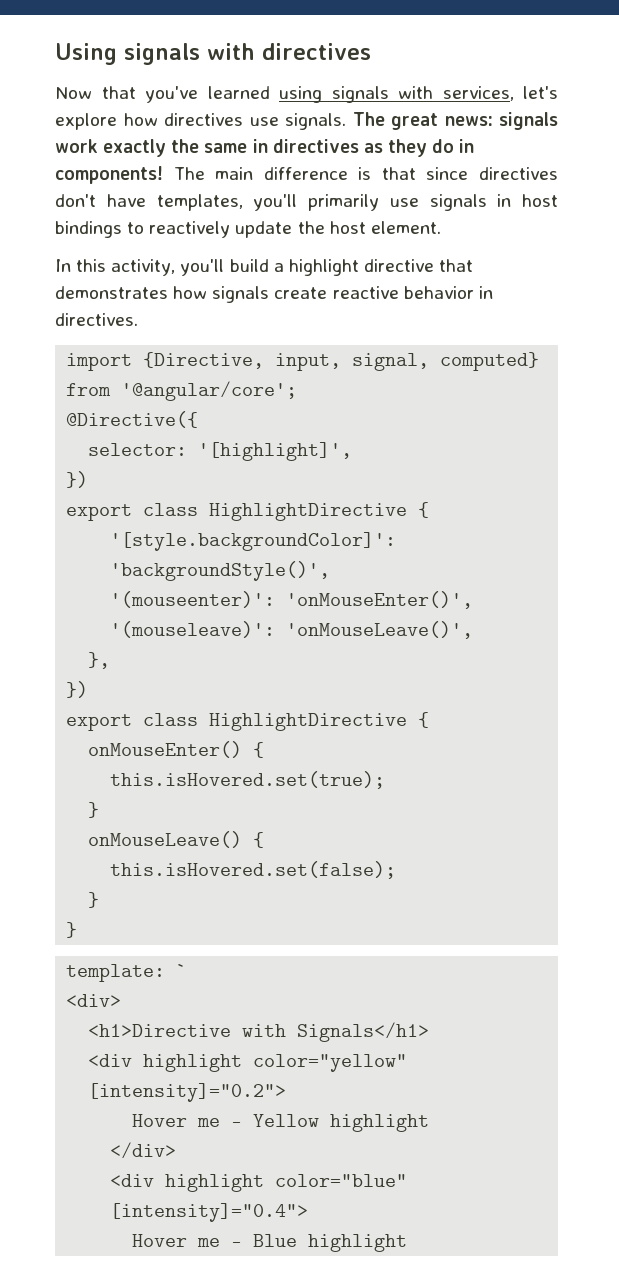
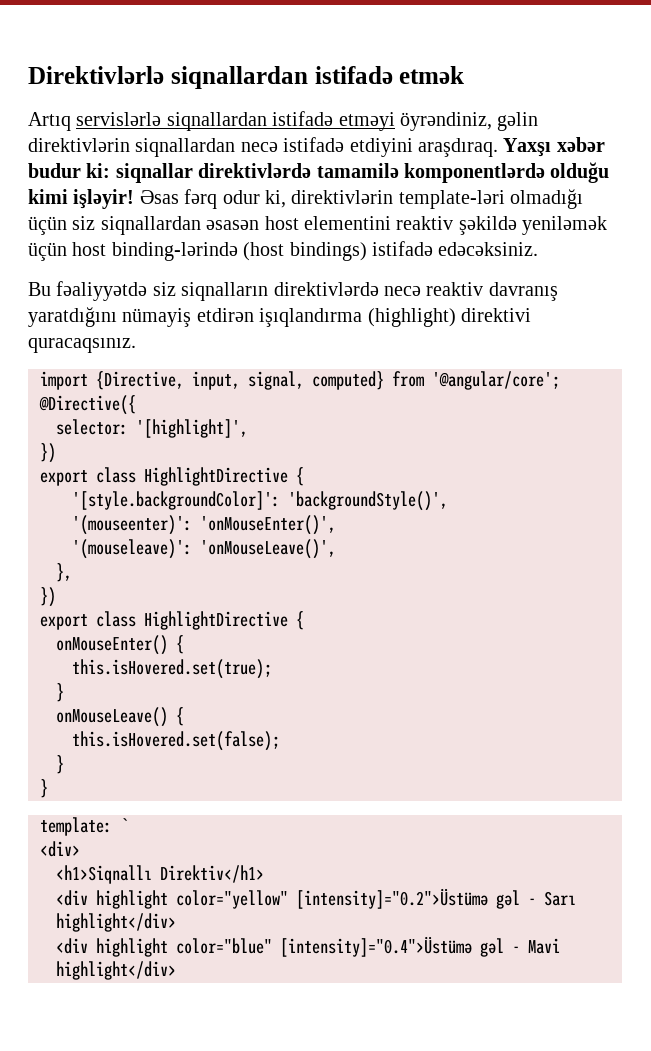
- Using signals with directives
- Now that you've learned using signals with services, let's explore how directives use signals. The great news: signals work exactly the same in directives as they do in components! The main difference is that since directives don't have templates, you'll primarily use signals in host bindings to reactively update the host element.
- In this activity, you'll build a highlight directive that demonstrates how signals create reactive behavior in directives.
+ Direktivlərlə siqnallardan istifadə etmək
+ Artıq servislərlə siqnallardan istifadə etməyi öyrəndiniz, gəlin direktivlərin siqnallardan necə istifadə etdiyini araşdıraq. Yaxşı xəbər budur ki: siqnallar direktivlərdə tamamilə komponentlərdə olduğu kimi işləyir! Əsas fərq odur ki, direktivlərin template-ləri olmadığı üçün siz siqnallardan əsasən host elementini reaktiv şəkildə yeniləmək üçün host binding-lərində (host bindings) istifadə edəcəksiniz.
+ Bu fəaliyyətdə siz siqnalların direktivlərdə necə reaktiv davranış yaratdığını nümayiş etdirən işıqlandırma (highlight) direktivi quracaqsınız.
- <h1>Directive with Signals</h1>
+ <h1>Siqnallı Direktiv</h1>
- <div highlight color="yellow" [intensity]="0.2">
- Hover me - Yellow highlight
- </div>
- <div highlight color="blue" [intensity]="0.4">
- Hover me - Blue highlight
+ <div highlight color="yellow" [intensity]="0.2">Üstümə gəl - Sarı highlight</div>
+ <div highlight color="blue" [intensity]="0.4">Üstümə gəl - Mavi highlight</div>

